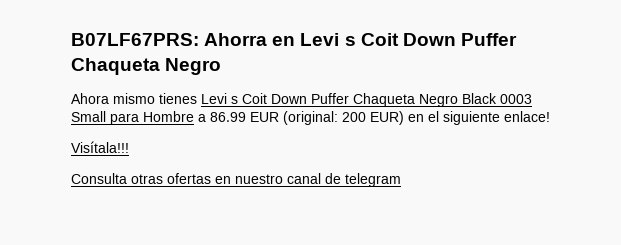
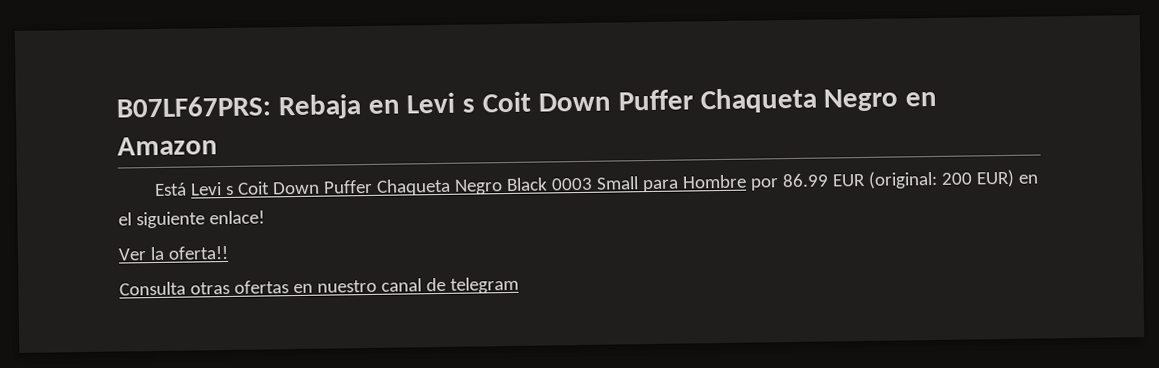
- B07LF67PRS: Ahorra en Levi s Coit Down Puffer Chaqueta Negro
- Ahora mismo tienes Levi s Coit Down Puffer Chaqueta Negro Black 0003 Small para Hombre a 86.99 EUR (original: 200 EUR) en el siguiente enlace!
+ B07LF67PRS: Rebaja en Levi s Coit Down Puffer Chaqueta Negro en Amazon
+ Está Levi s Coit Down Puffer Chaqueta Negro Black 0003 Small para Hombre por 86.99 EUR (original: 200 EUR) en el siguiente enlace!
- Visítala!!!
+ Ver la oferta!!

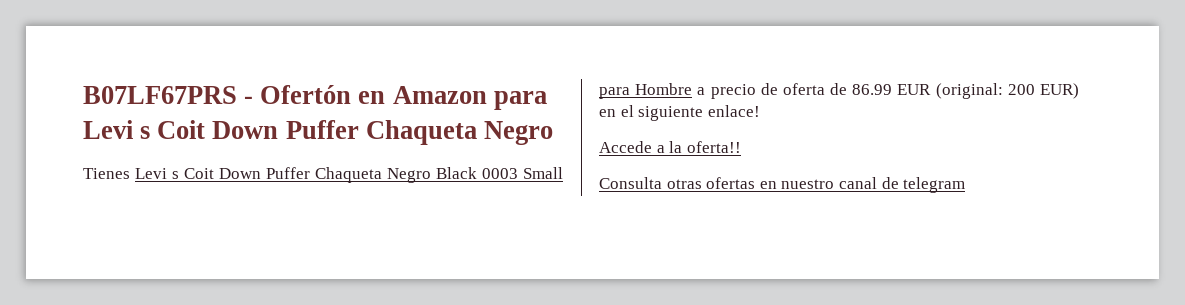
- B07LF67PRS: Rebaja en Levi s Coit Down Puffer Chaqueta Negro en Amazon
- Está Levi s Coit Down Puffer Chaqueta Negro Black 0003 Small para Hombre por 86.99 EUR (original: 200 EUR) en el siguiente enlace!
+ B07LF67PRS - Ofertón en Amazon para Levi s Coit Down Puffer Chaqueta Negro
+ Tienes Levi s Coit Down Puffer Chaqueta Negro Black 0003 Small para Hombre a precio de oferta de 86.99 EUR (original: 200 EUR) en el siguiente enlace!
- Ver la oferta!!
+ Accede a la oferta!!

